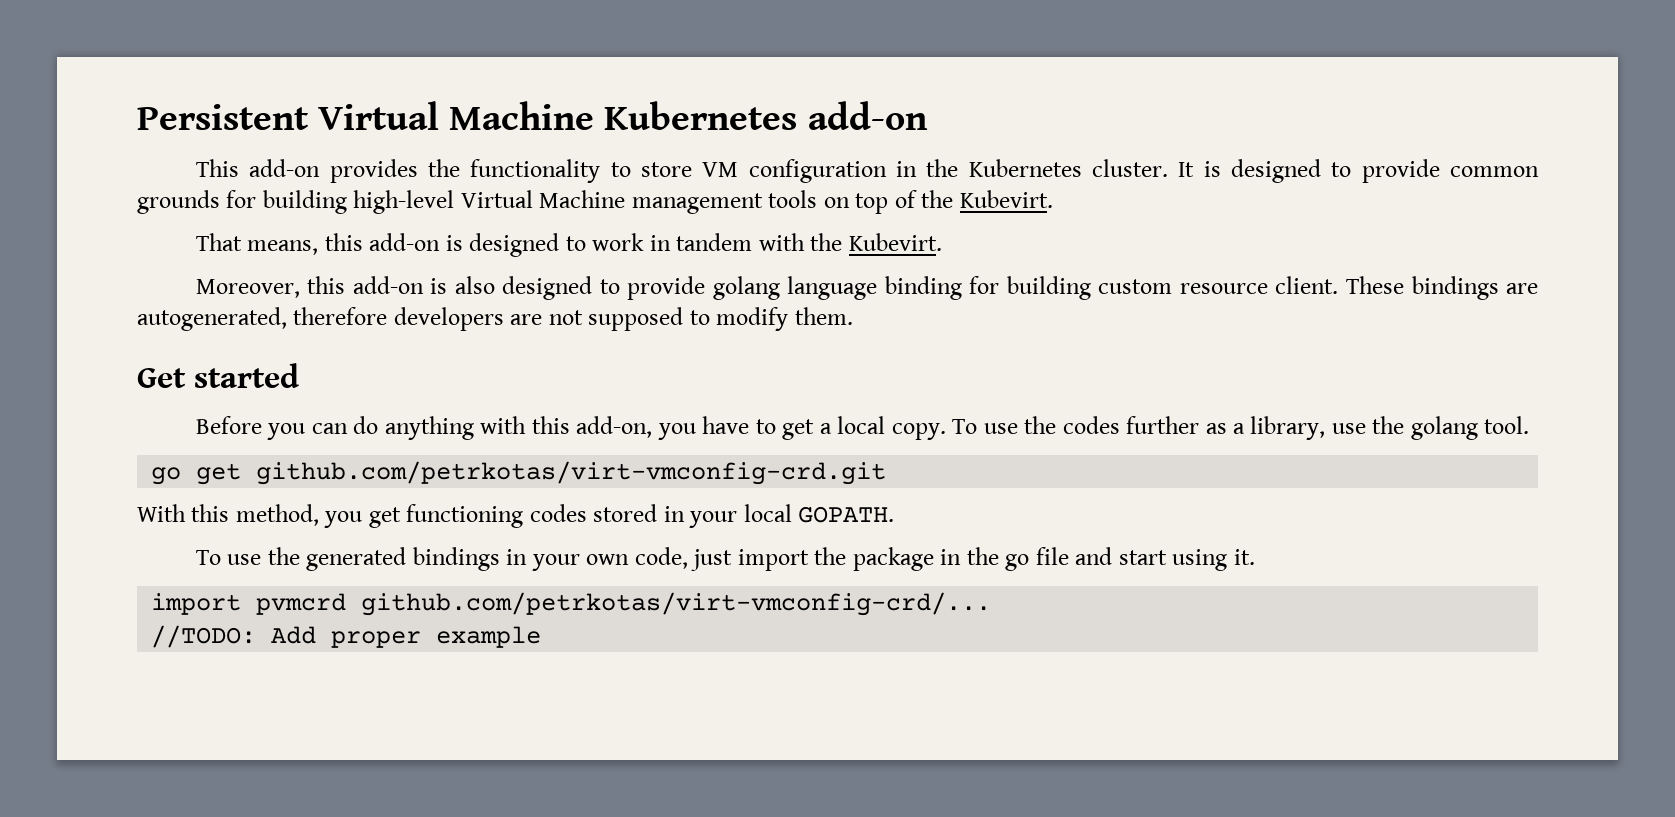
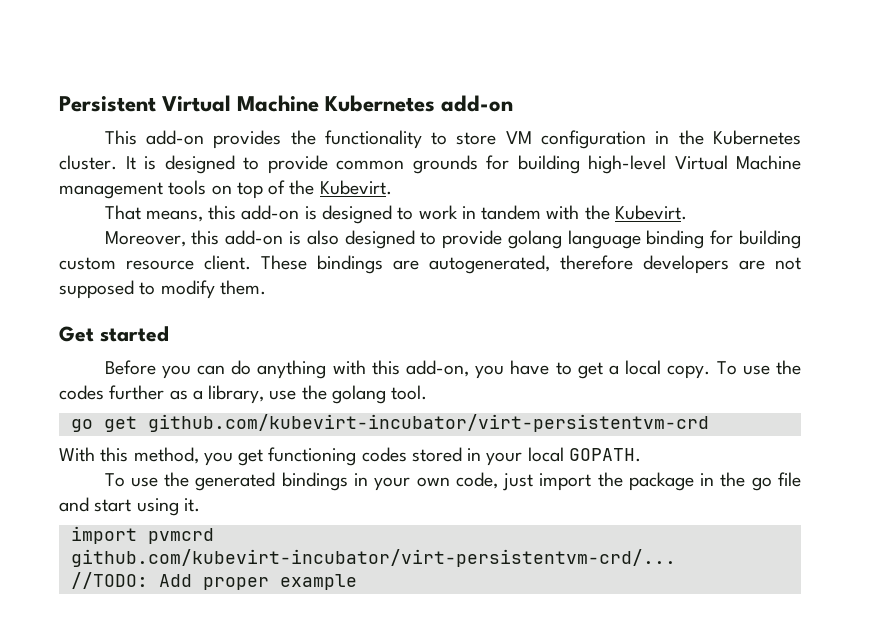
- go get github.com/petrkotas/virt-vmconfig-crd.git
+ go get github.com/kubevirt-incubator/virt-persistentvm-crd
- import pvmcrd github.com/petrkotas/virt-vmconfig-crd/...
+ import pvmcrd github.com/kubevirt-incubator/virt-persistentvm-crd/...

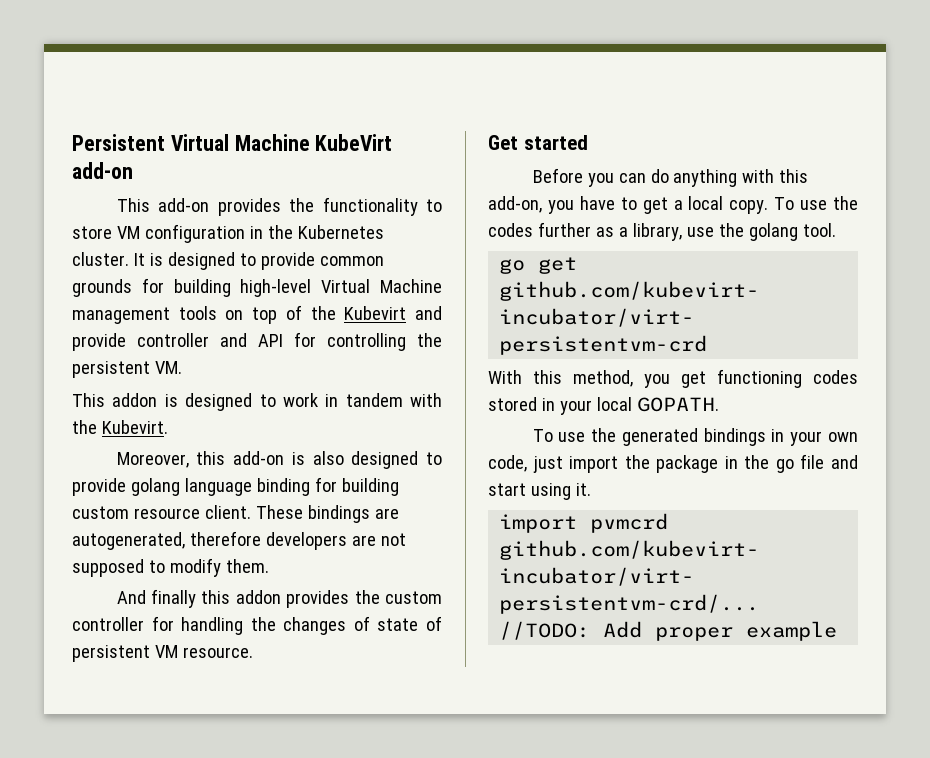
- Persistent Virtual Machine Kubernetes add-on
+ Persistent Virtual Machine KubeVirt add-on
- It is designed to provide common grounds for building high-level Virtual Machine management tools on top of the Kubevirt.
- That means, this add-on is designed to work in tandem with the Kubevirt.
+ It is designed to provide common grounds for building high-level Virtual Machine management tools on top of the Kubevirt and provide controller and API for controlling the persistent VM.
+ This addon is designed to work in tandem with the Kubevirt.
+ And finally this addon provides the custom controller for handling the changes of state of persistent VM resource.

